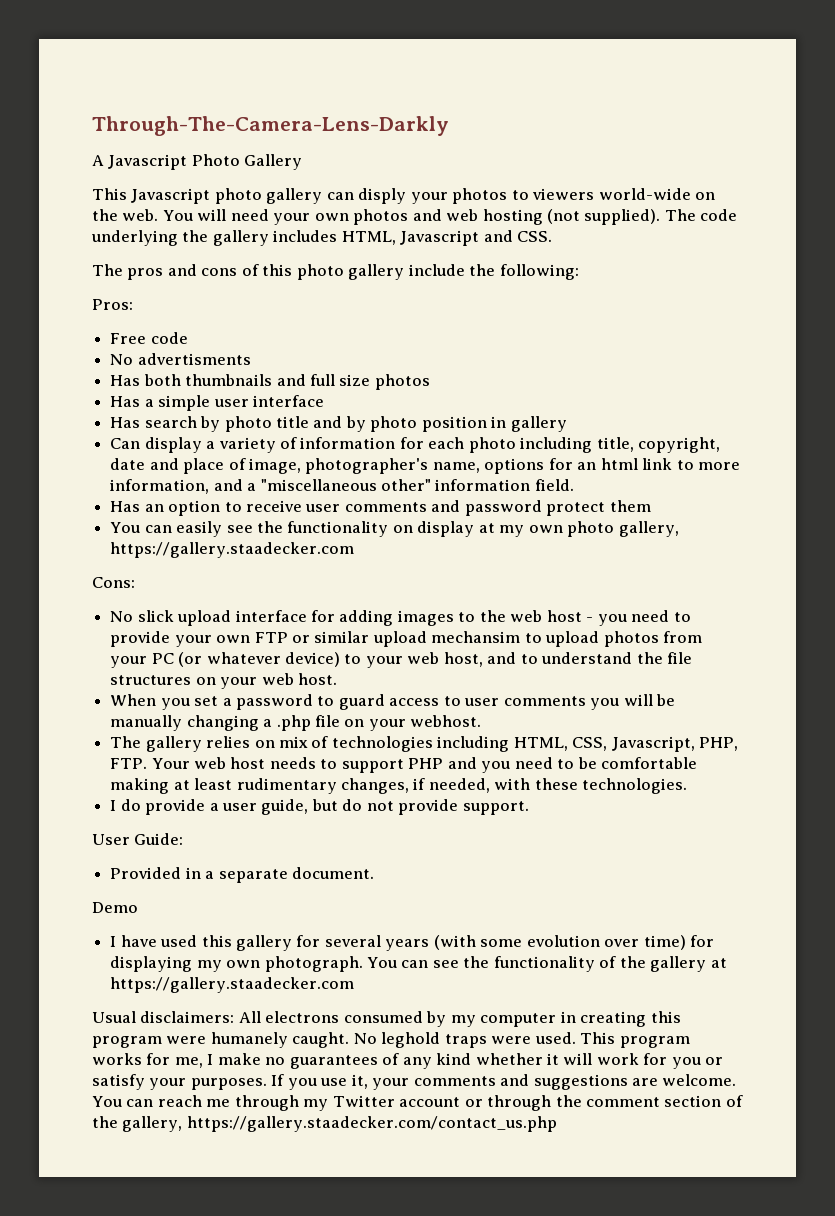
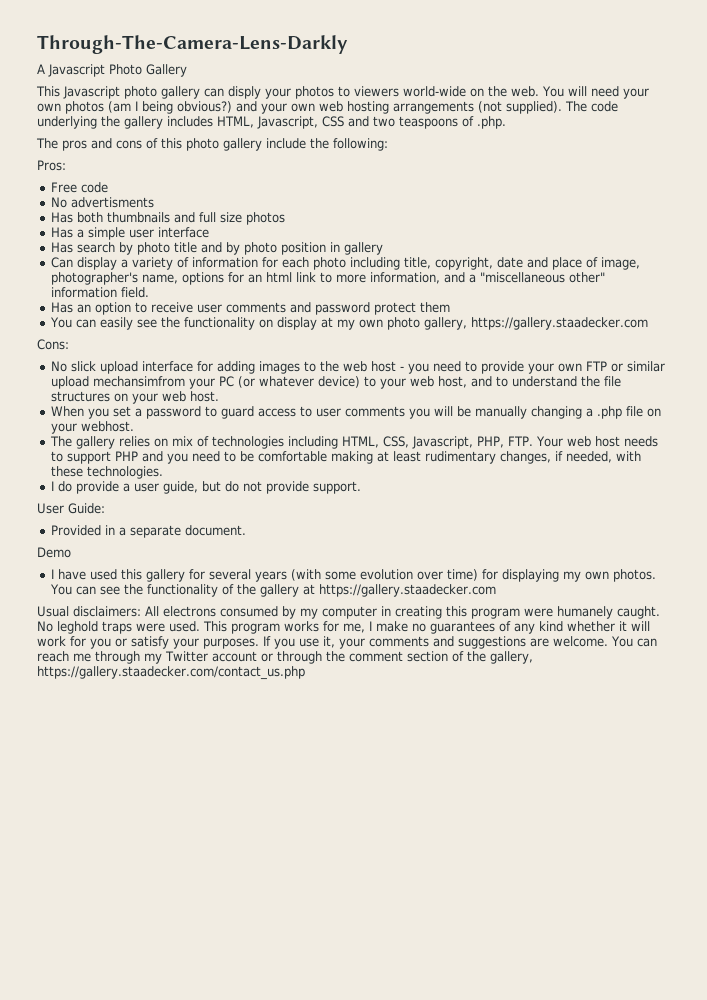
- You will need your own photos and web hosting (not supplied).
+ You will need your own photos (am I being obvious?) and your own web hosting arrangements (not supplied).
- The code underlying the gallery includes HTML, Javascript and CSS.
+ The code underlying the gallery includes HTML, Javascript, CSS and two teaspoons of .php.
- No slick upload interface for adding images to the web host - you need to provide your own FTP or similar upload mechansim to upload photos from your PC (or whatever device) to your web host, and to understand the file structures on your web host.
+ No slick upload interface for adding images to the web host - you need to provide your own FTP or similar upload mechansimfrom your PC (or whatever device) to your web host, and to understand the file structures on your web host.
- I have used this gallery for several years (with some evolution over time) for displaying my own photograph.
+ I have used this gallery for several years (with some evolution over time) for displaying my own photos.

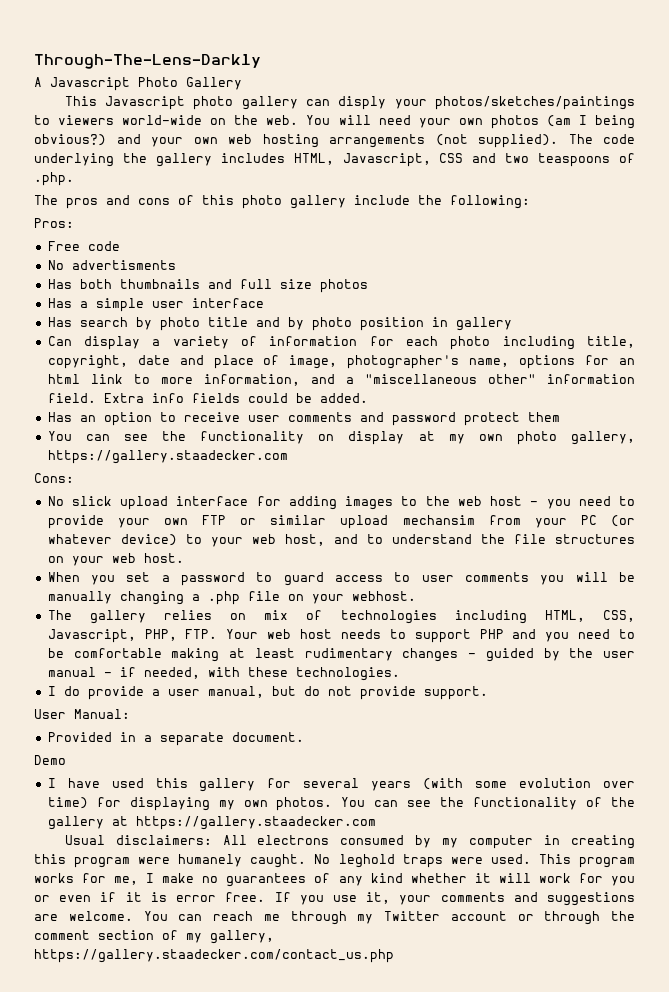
- Through-The-Camera-Lens-Darkly
+ Through-The-Lens-Darkly
- This Javascript photo gallery can disply your photos to viewers world-wide on the web.
+ This Javascript photo gallery can disply your photos/sketches/paintings to viewers world-wide on the web.
+ Extra info fields could be added.
- You can easily see the functionality on display at my own photo gallery, https://gallery.staadecker.com
+ You can see the functionality on display at my own photo gallery, https://gallery.staadecker.com
- No slick upload interface for adding images to the web host - you need to provide your own FTP or similar upload mechansimfrom your PC (or whatever device) to your web host, and to understand the file structures on your web host.
+ No slick upload interface for adding images to the web host - you need to provide your own FTP or similar upload mechansim from your PC (or whatever device) to your web host, and to understand the file structures on your web host.
- The gallery relies on mix of technologies including HTML, CSS, Javascript, PHP, FTP. Your web host needs to support PHP and you need to be comfortable making at least rudimentary changes, if needed, with these technologies.
+ The gallery relies on mix of technologies including HTML, CSS, Javascript, PHP, FTP. Your web host needs to support PHP and you need to be comfortable making at least rudimentary changes - guided by the user manual - if needed, with these technologies.
- I do provide a user guide, but do not provide support.
+ I do provide a user manual, but do not provide support.
- User Guide:
+ User Manual:
- This program works for me, I make no guarantees of any kind whether it will work for you or satisfy your purposes.
+ This program works for me, I make no guarantees of any kind whether it will work for you or even if it is error free.
- You can reach me through my Twitter account or through the comment section of the gallery, https://gallery.staadecker.com/contact_us.php
+ You can reach me through my Twitter account or through the comment section of my gallery, https://gallery.staadecker.com/contact_us.php

